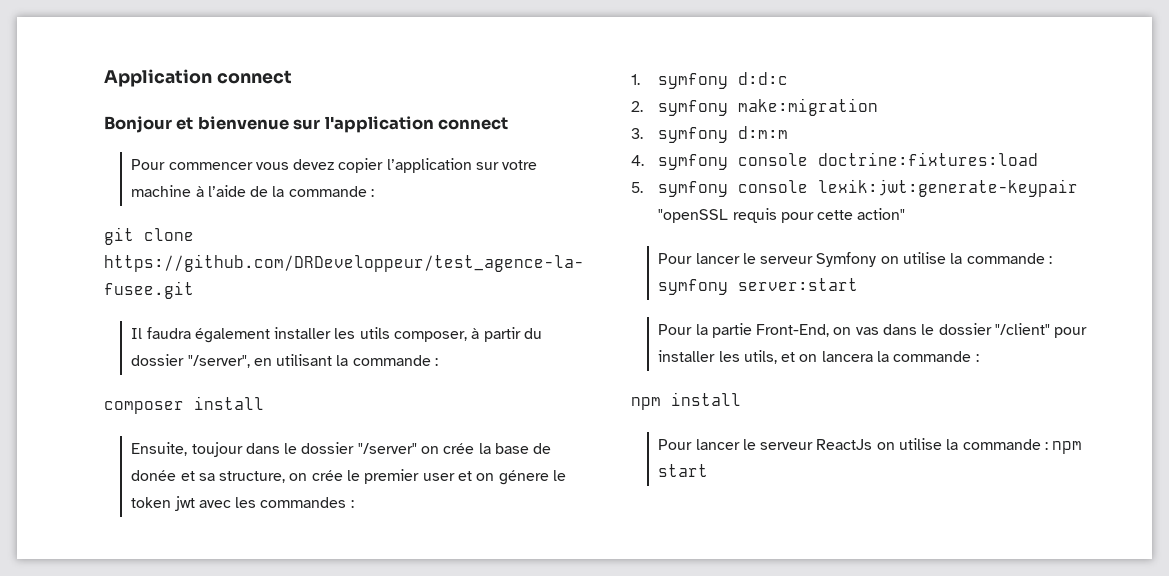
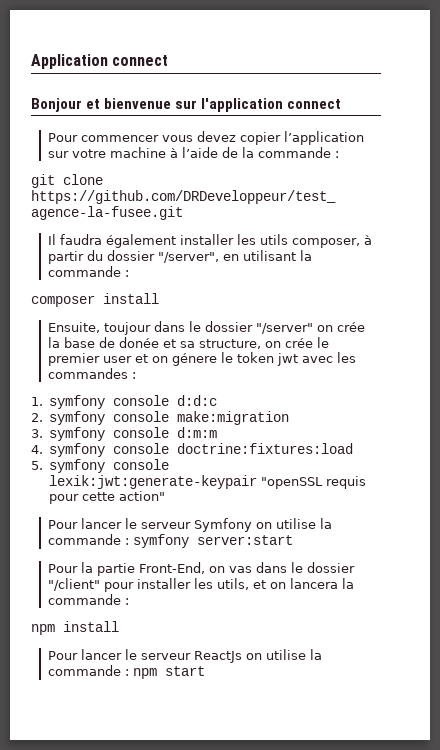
- 1. symfony d:d:c
+ 1. symfony console d:d:c
- 2. symfony make:migration
+ 2. symfony console make:migration
- 3. symfony d:m:m
+ 3. symfony console d:m:m

